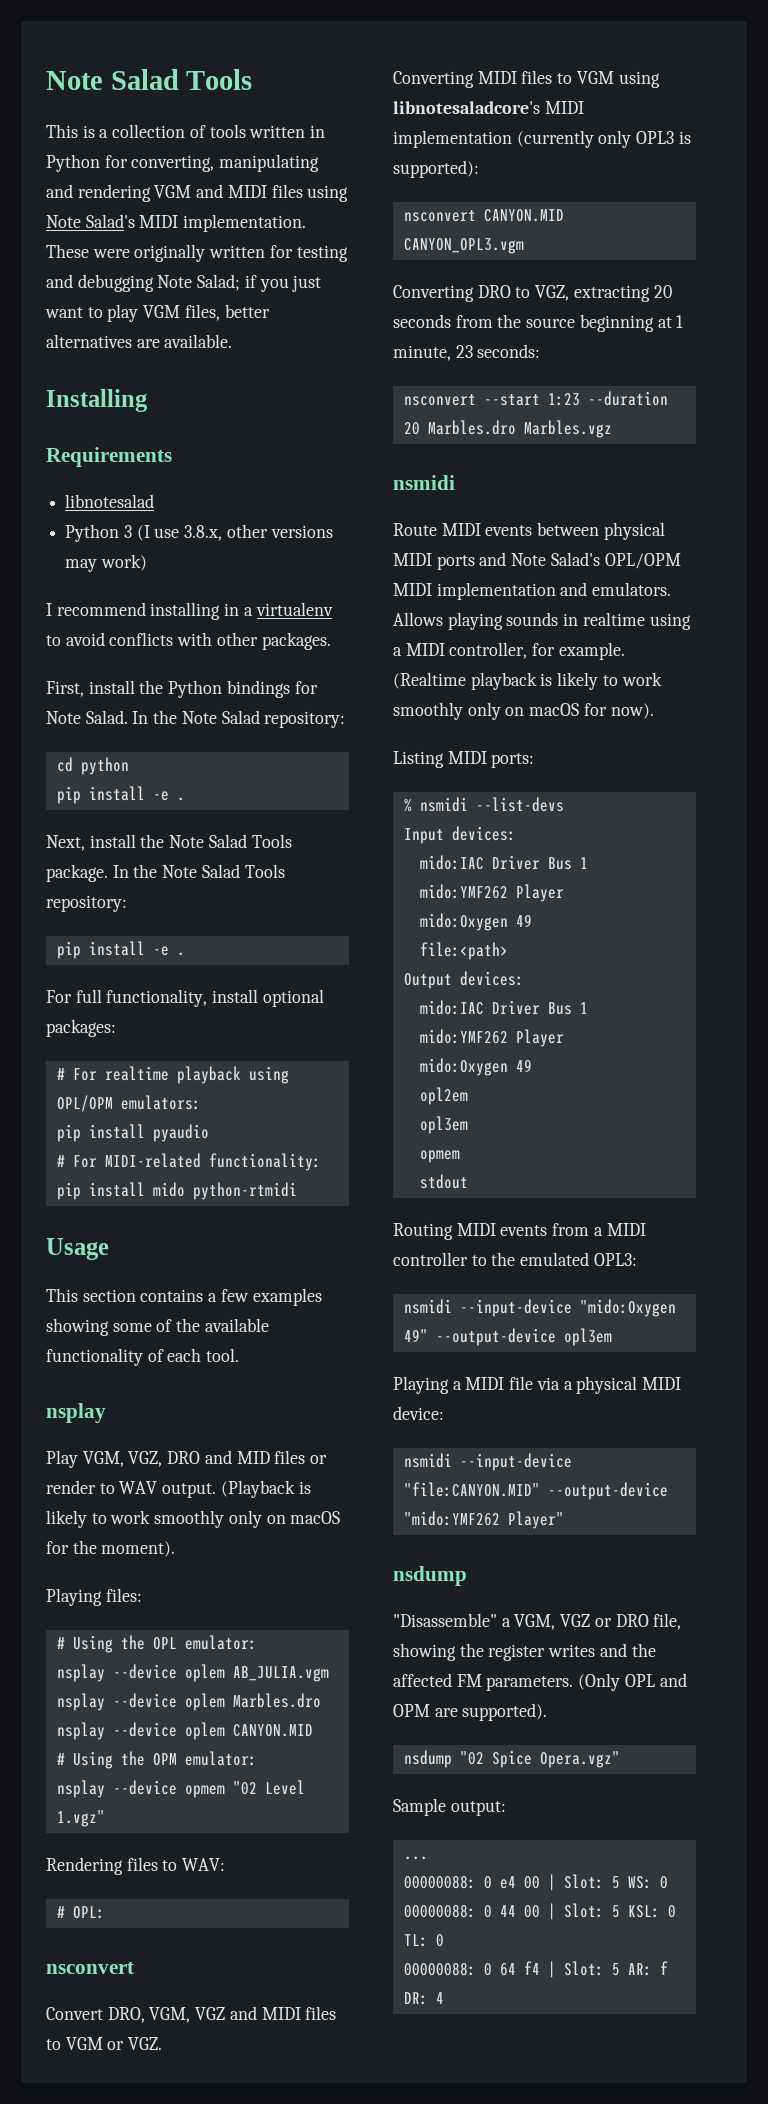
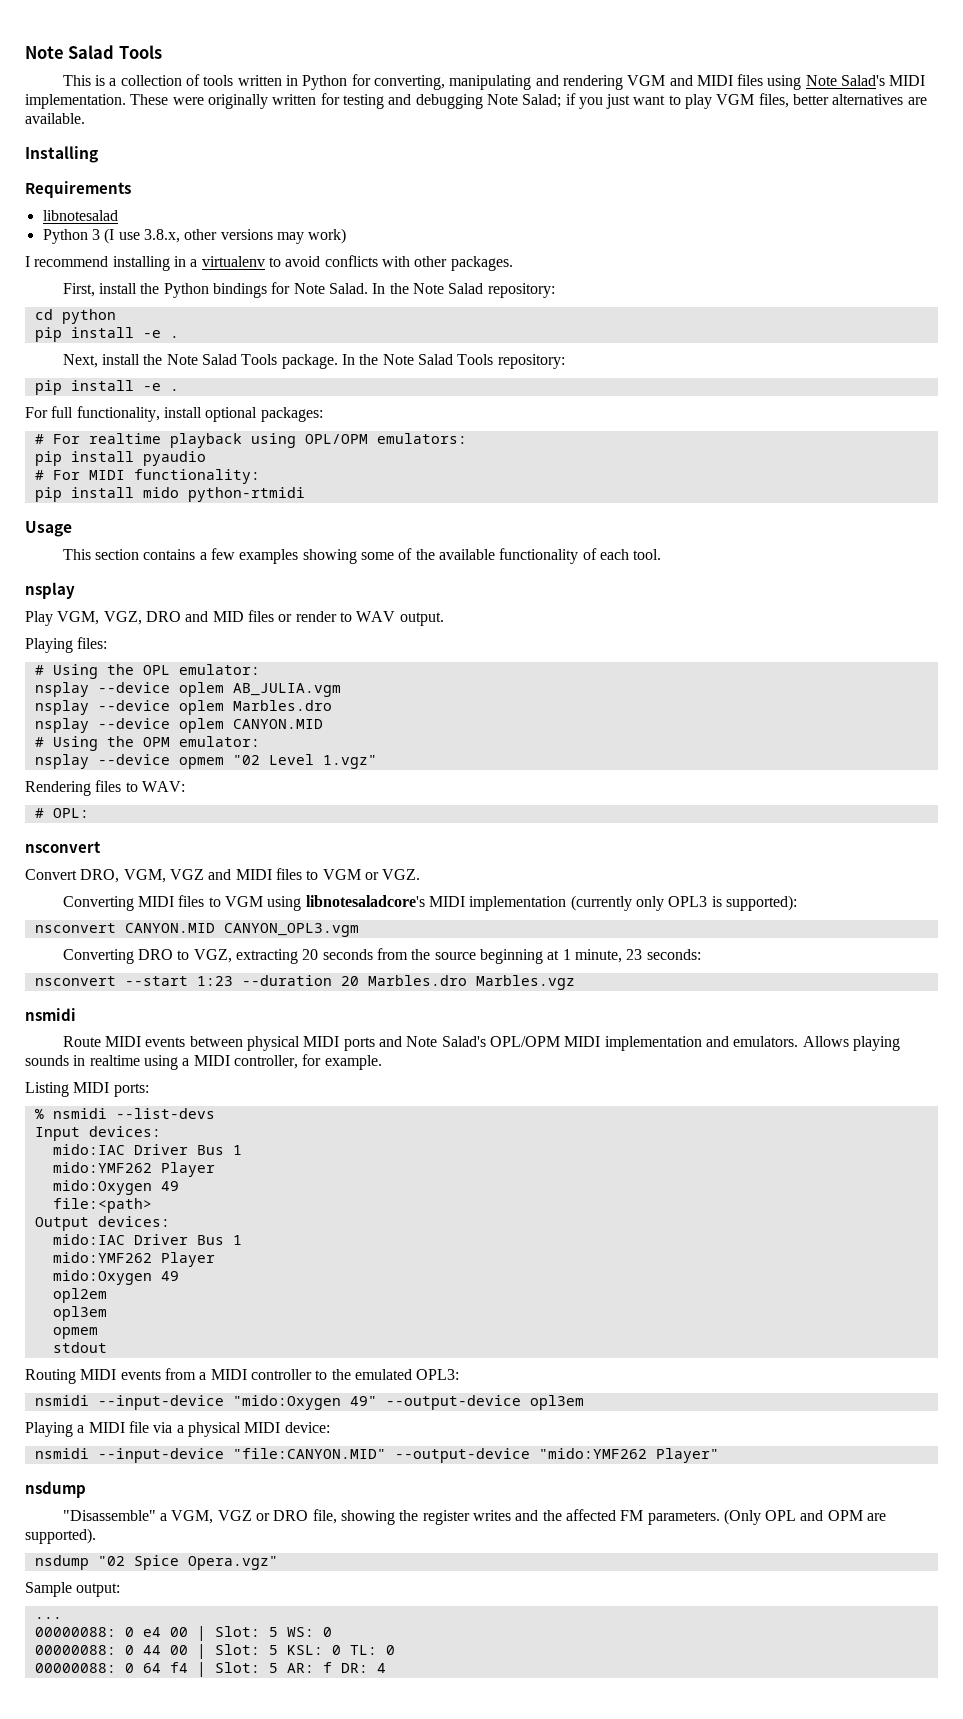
- # For MIDI-related functionality:
+ # For MIDI functionality:
- (Playback is likely to work smoothly only on macOS for the moment).
- (Realtime playback is likely to work smoothly only on macOS for now).

